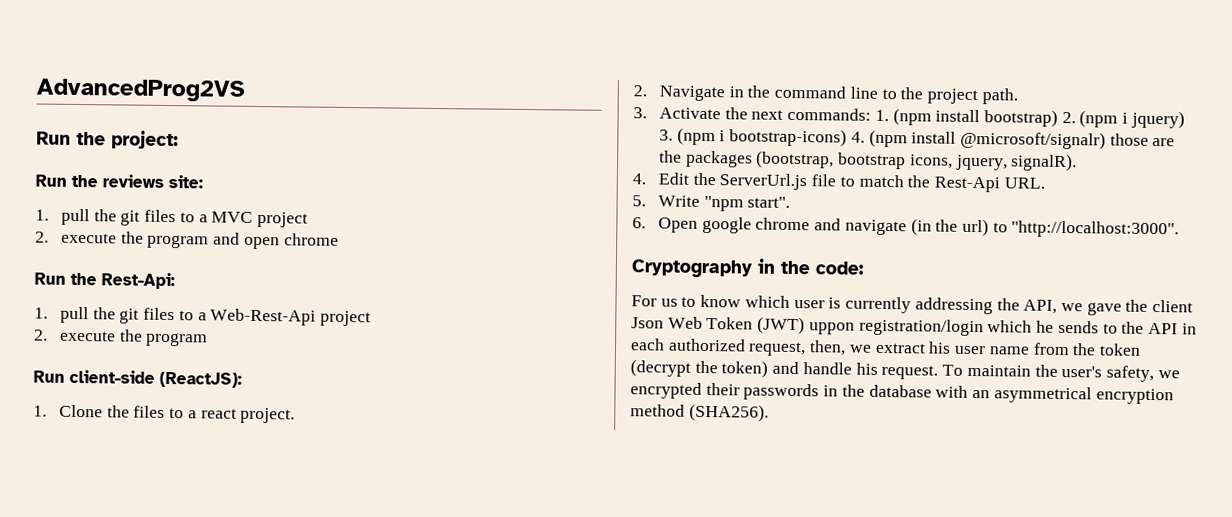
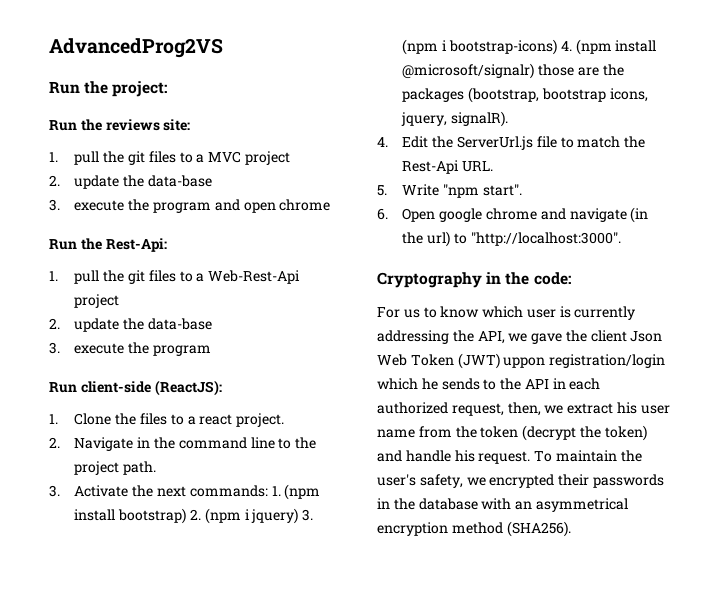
  1. pull the git files to a MVC project
- 2. execute the program and open chrome
+ 2. update the data-base
+ 3. execute the program and open chrome
  1. pull the git files to a Web-Rest-Api project
- 2. execute the program
+ 2. update the data-base
+ 3. execute the program

